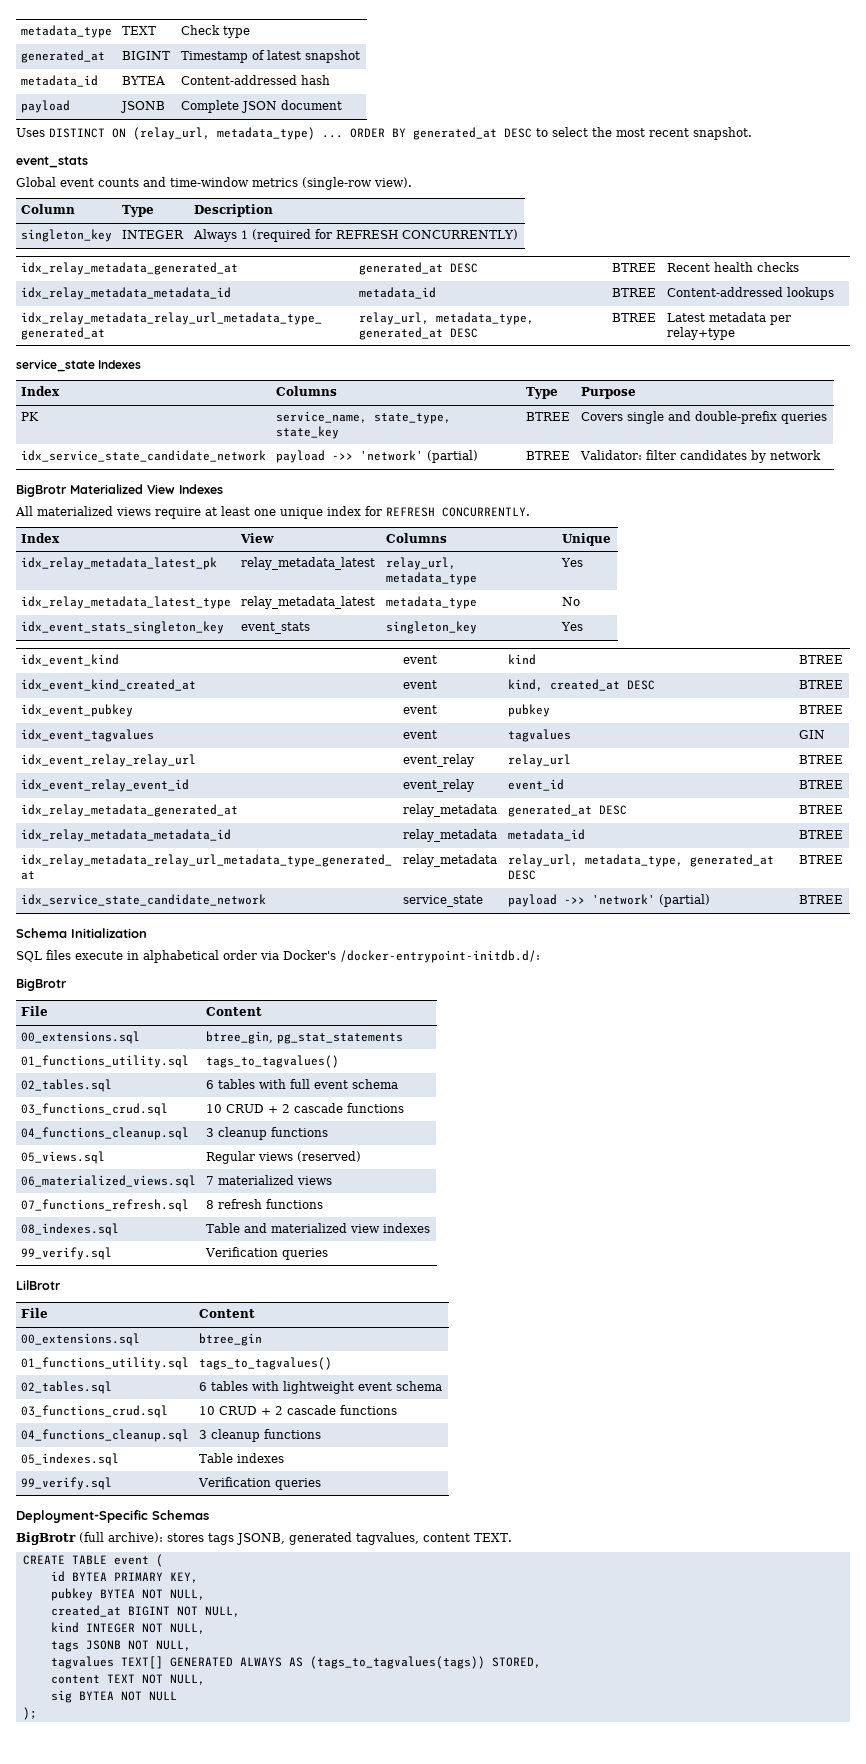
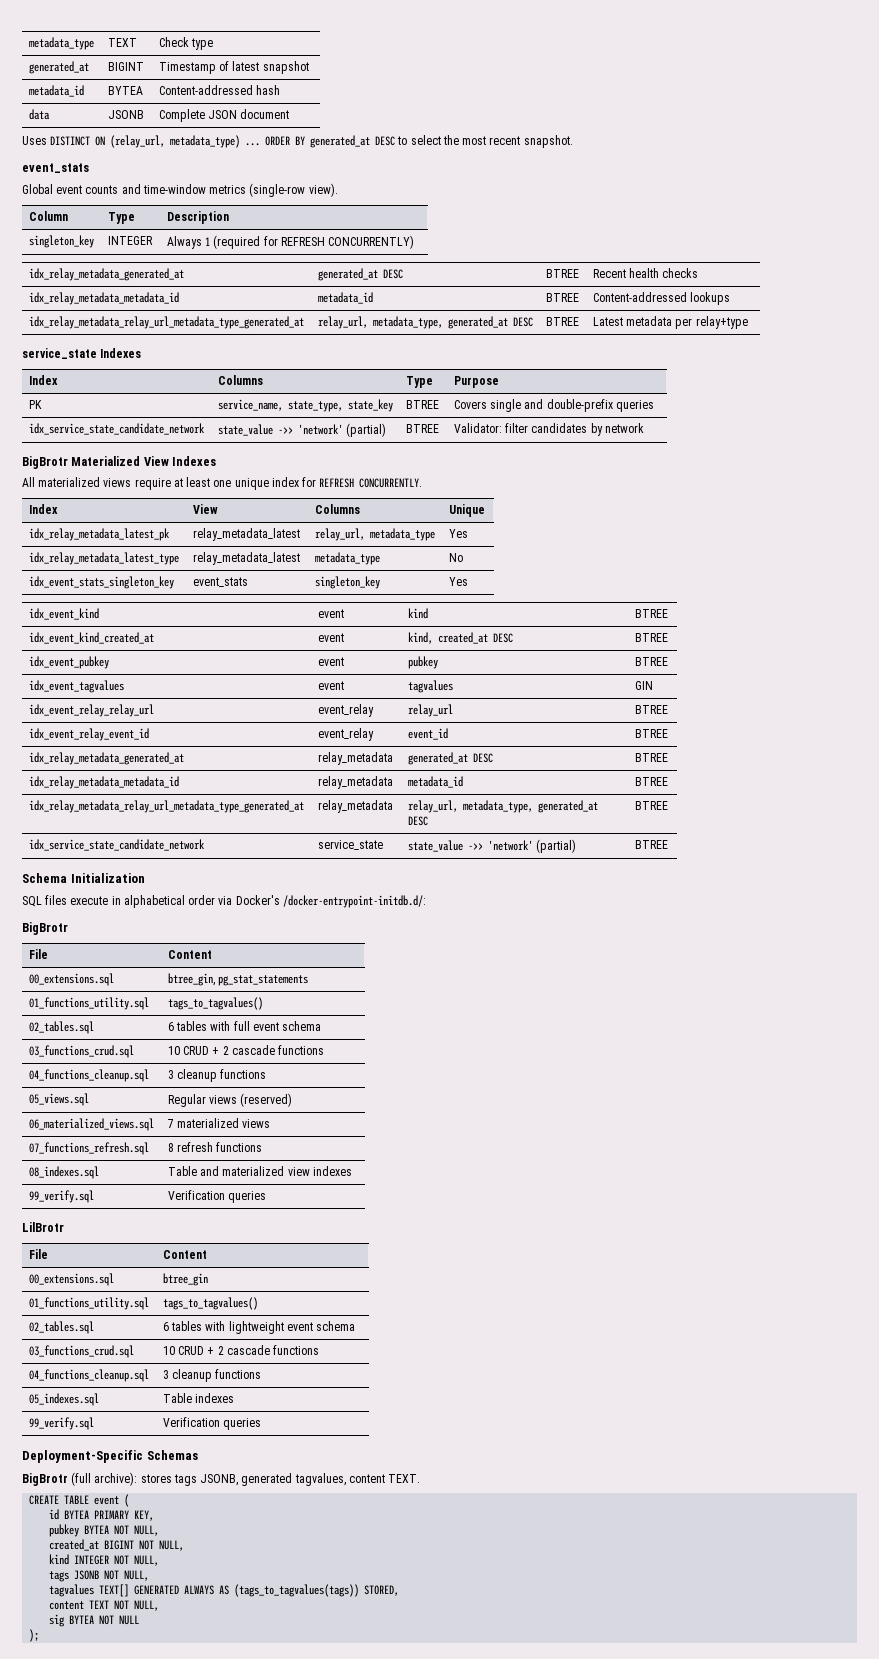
- payload | JSONB | Complete JSON document
+ data | JSONB | Complete JSON document
- idx_service_state_candidate_network | payload ->> 'network' (partial) | BTREE | Validator: filter candidates by network
+ idx_service_state_candidate_network | state_value ->> 'network' (partial) | BTREE | Validator: filter candidates by network
- idx_service_state_candidate_network | service_state | payload ->> 'network' (partial) | BTREE
+ idx_service_state_candidate_network | service_state | state_value ->> 'network' (partial) | BTREE

